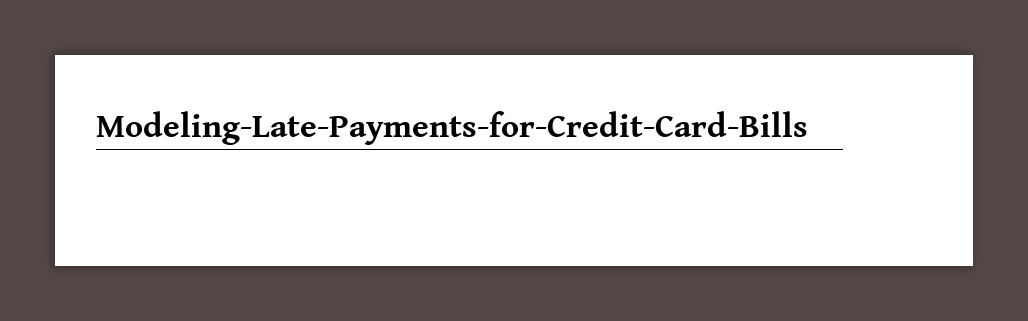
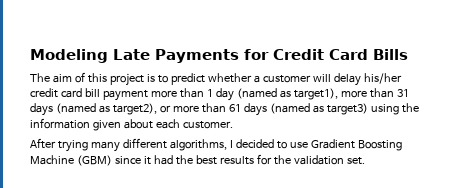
- Modeling-Late-Payments-for-Credit-Card-Bills
+ Modeling Late Payments for Credit Card Bills
+ The aim of this project is to predict whether a customer will delay his/her credit card bill payment more than 1 day (named as target1), more than 31 days (named as target2), or more than 61 days (named as target3) using the information given about each customer.
+ After trying many different algorithms, I decided to use Gradient Boosting Machine (GBM) since it had the best results for the validation set.

